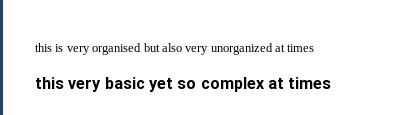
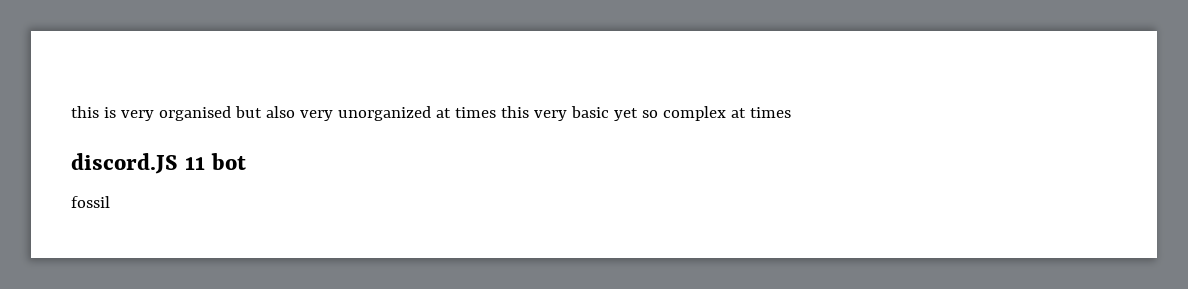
- this is very organised but also very unorganized at times
- this very basic yet so complex at times
+ this is very organised but also very unorganized at times this very basic yet so complex at times
+ discord.JS 11 bot
+ fossil

